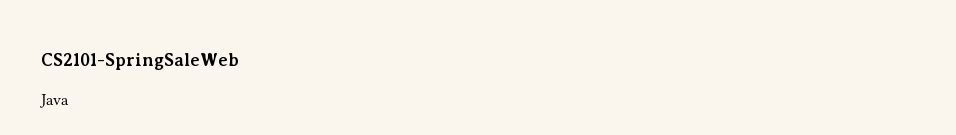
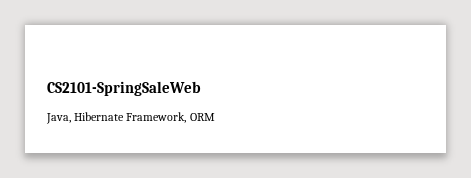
- Java
+ Java, Hibernate Framework, ORM

